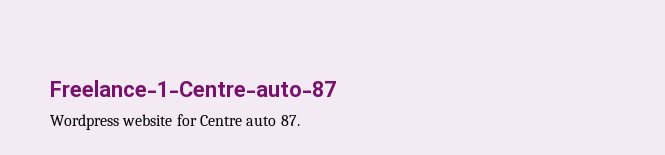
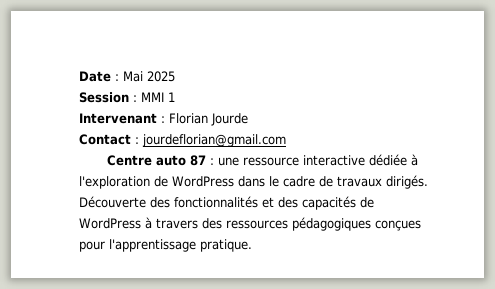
- Freelance-1-Centre-auto-87
- Wordpress website for Centre auto 87.
+ Date : Mai 2025
+ Session : MMI 1
+ Intervenant : Florian Jourde
+ Contact : jourdeflorian@gmail.com
+ Centre auto 87 : une ressource interactive dédiée à l'exploration de WordPress dans le cadre de travaux dirigés. Découverte des fonctionnalités et des capacités de WordPress à travers des ressources pédagogiques conçues pour l'apprentissage pratique.

